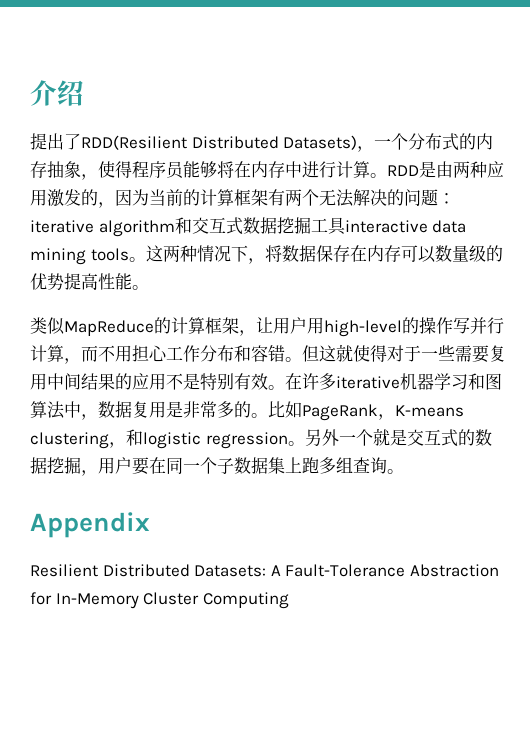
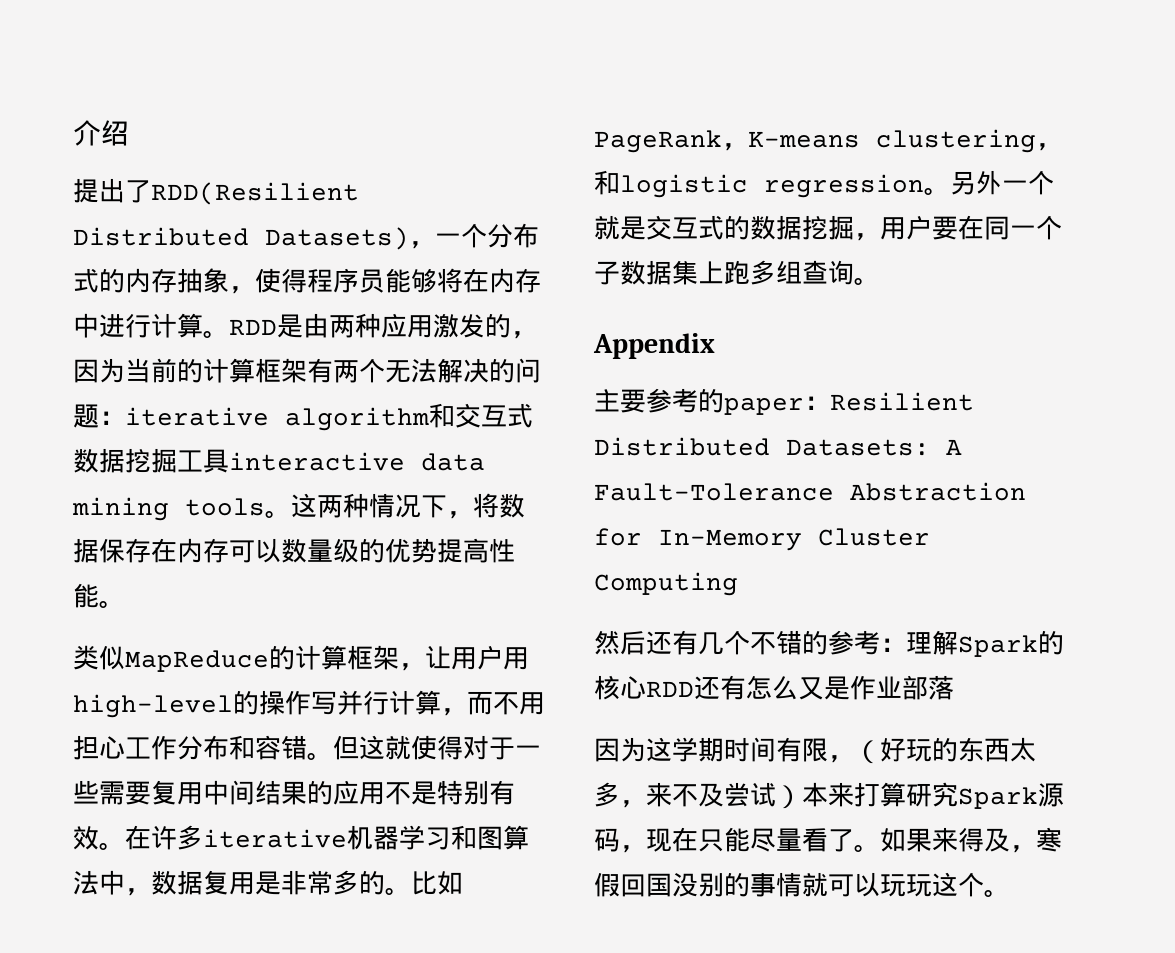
- Resilient Distributed Datasets: A Fault-Tolerance Abstraction for In-Memory Cluster Computing
+ 主要参考的paper：Resilient Distributed Datasets: A Fault-Tolerance Abstraction for In-Memory Cluster Computing
+ 然后还有几个不错的参考：理解Spark的核心RDD还有怎么又是作业部落
+ 因为这学期时间有限，（好玩的东西太多，来不及尝试）本来打算研究Spark源码，现在只能尽量看了。如果来得及，寒假回国没别的事情就可以玩玩这个。

